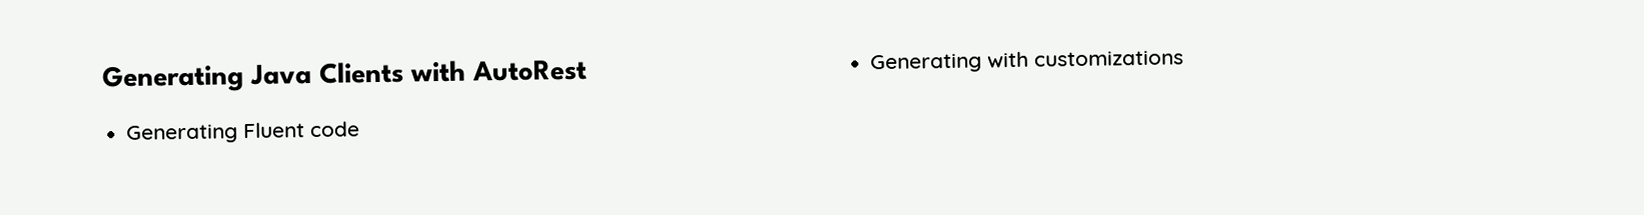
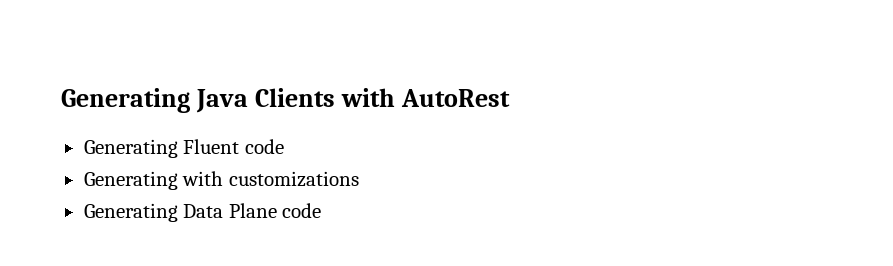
+ Generating Data Plane code

